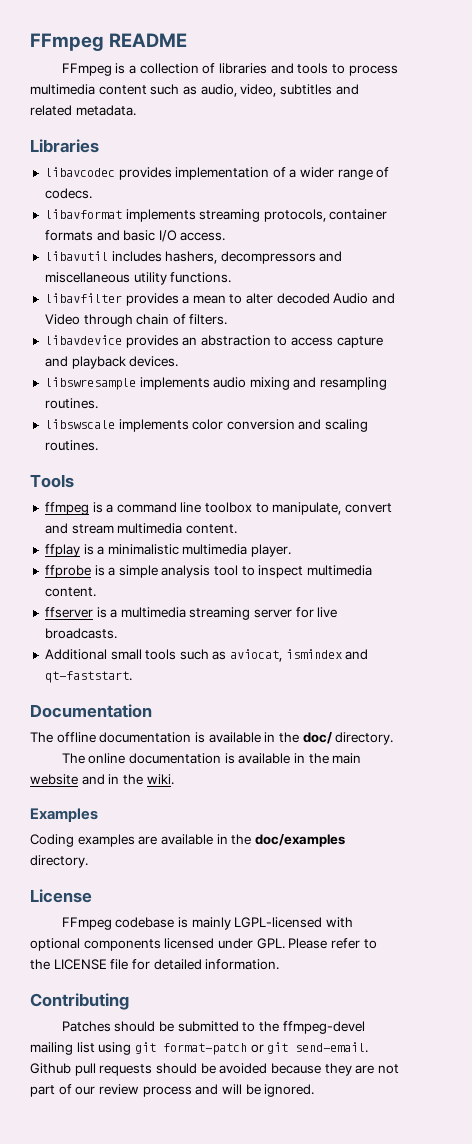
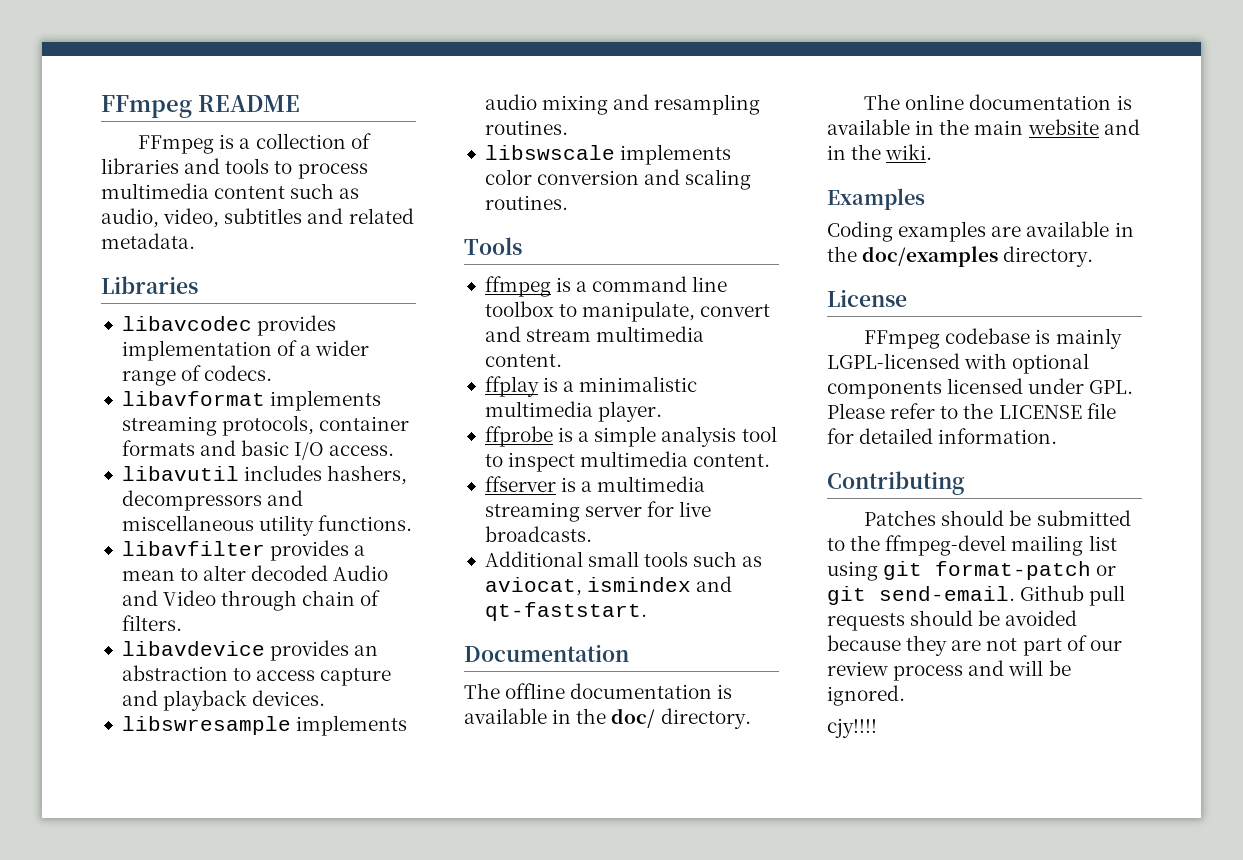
+ cjy!!!!

